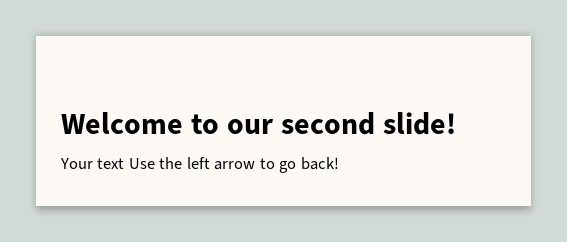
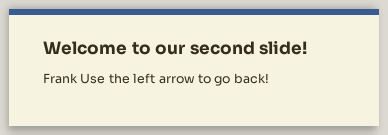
- Your text Use the left arrow to go back!
+ Frank Use the left arrow to go back!

